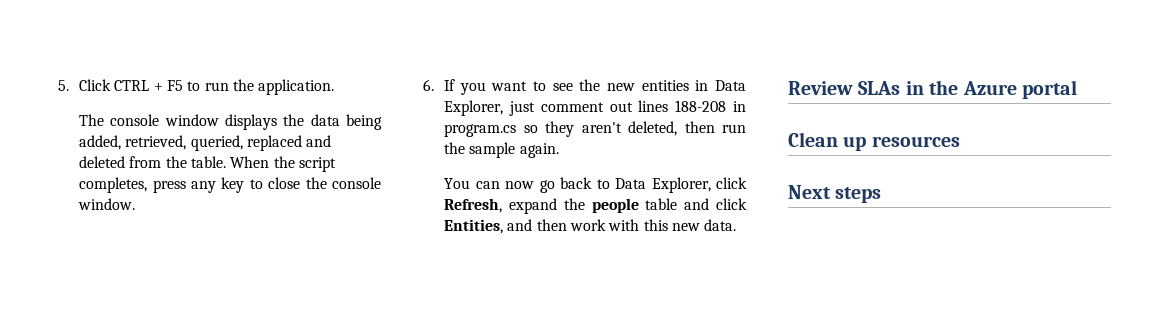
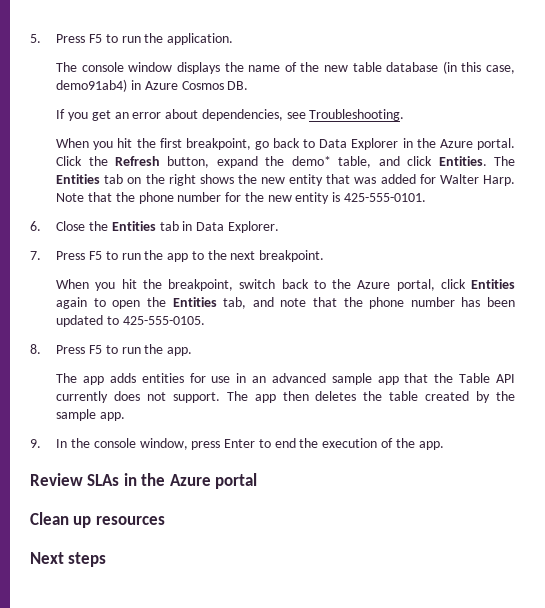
- 5. Click CTRL + F5 to run the application.
+ 5. Press F5 to run the application.
- The console window displays the data being added, retrieved, queried, replaced and deleted from the table. When the script completes, press any key to close the console window.
- 6. If you want to see the new entities in Data Explorer, just comment out lines 188-208 in program.cs so they aren't deleted, then run the sample again.
- You can now go back to Data Explorer, click Refresh, expand the people table and click Entities, and then work with this new data.
+ The console window displays the name of the new table database (in this case, demo91ab4) in Azure Cosmos DB.
+ If you get an error about dependencies, see Troubleshooting.
+ When you hit the first breakpoint, go back to Data Explorer in the Azure portal. Click the Refresh button, expand the demo* table, and click Entities. The Entities tab on the right shows the new entity that was added for Walter Harp. Note that the phone number for the new entity is 425-555-0101.
+ 6. Close the Entities tab in Data Explorer.
+ 7. Press F5 to run the app to the next breakpoint.
+ When you hit the breakpoint, switch back to the Azure portal, click Entities again to open the Entities tab, and note that the phone number has been updated to 425-555-0105.
+ 8. Press F5 to run the app.
+ The app adds entities for use in an advanced sample app that the Table API currently does not support. The app then deletes the table created by the sample app.
+ 9. In the console window, press Enter to end the execution of the app.

